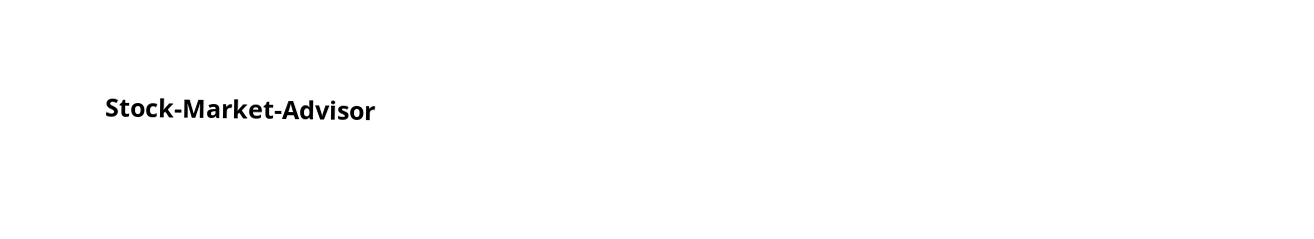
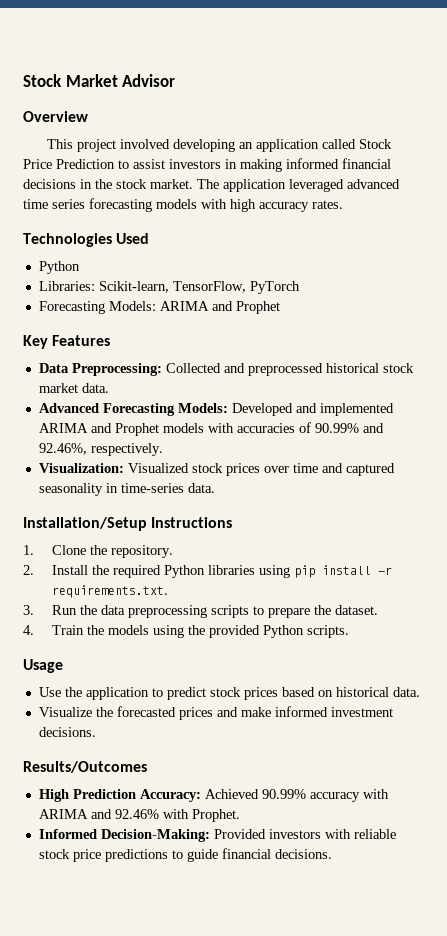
- Stock-Market-Advisor
+ Stock Market Advisor
+ Overview
+ This project involved developing an application called Stock Price Prediction to assist investors in making informed financial decisions in the stock market. The application leveraged advanced time series forecasting models with high accuracy rates.
+ Technologies Used
+ Python
+ Libraries: Scikit-learn, TensorFlow, PyTorch
+ Forecasting Models: ARIMA and Prophet
+ Key Features
+ Data Preprocessing: Collected and preprocessed historical stock market data.
+ Advanced Forecasting Models: Developed and implemented ARIMA and Prophet models with accuracies of 90.99% and 92.46%, respectively.
+ Visualization: Visualized stock prices over time and captured seasonality in time-series data.
+ Installation/Setup Instructions
+ 1. Clone the repository.
+ 2. Install the required Python libraries using pip install -r requirements.txt.
+ 3. Run the data preprocessing scripts to prepare the dataset.
+ 4. Train the models using the provided Python scripts.
+ Usage
+ Use the application to predict stock prices based on historical data.
+ Visualize the forecasted prices and make informed investment decisions.
+ Results/Outcomes
+ High Prediction Accuracy: Achieved 90.99% accuracy with ARIMA and 92.46% with Prophet.
+ Informed Decision-Making: Provided investors with reliable stock price predictions to guide financial decisions.

